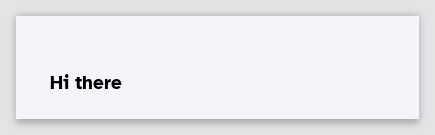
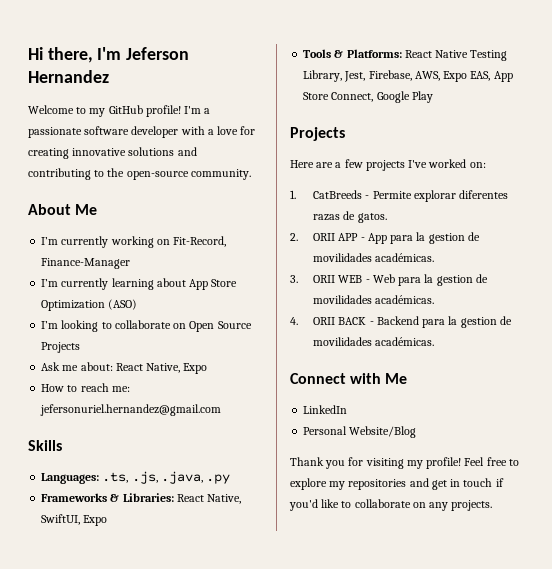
- Hi there
+ Hi there, I'm Jeferson Hernandez
+ Welcome to my GitHub profile! I'm a passionate software developer with a love for creating innovative solutions and contributing to the open-source community.
+ About Me
+ I’m currently working on Fit-Record, Finance-Manager
+ I’m currently learning about App Store Optimization (ASO)
+ I’m looking to collaborate on Open Source Projects
+ Ask me about: React Native, Expo
+ How to reach me: jefersonuriel.hernandez@gmail.com
+ Skills
+ Languages: .ts, .js, .java, .py
+ Frameworks & Libraries: React Native, SwiftUI, Expo
+ Tools & Platforms: React Native Testing Library, Jest, Firebase, AWS, Expo EAS, App Store Connect, Google Play
+ Projects
+ Here are a few projects I've worked on:
+ 1. CatBreeds - Permite explorar diferentes razas de gatos.
+ 2. ORII APP - App para la gestion de movilidades académicas.
+ 3. ORII WEB - Web para la gestion de movilidades académicas.
+ 4. ORII BACK - Backend para la gestion de movilidades académicas.
+ Connect with Me
+ LinkedIn
+ Personal Website/Blog
+ Thank you for visiting my profile! Feel free to explore my repositories and get in touch if you'd like to collaborate on any projects.

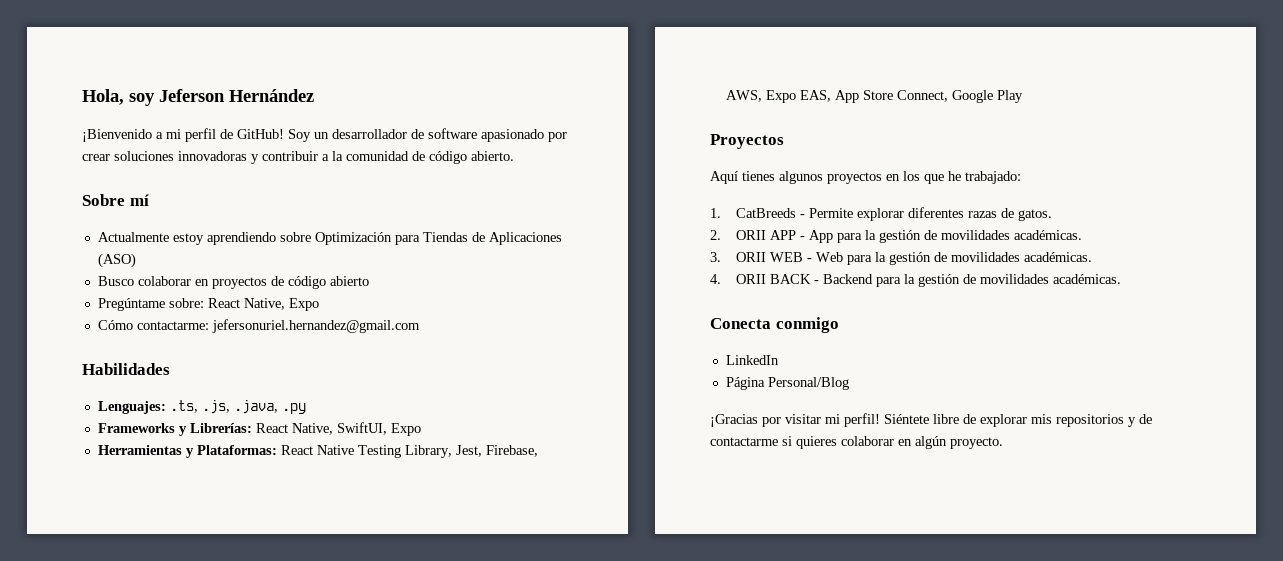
- Hi there, I'm Jeferson Hernandez
- Welcome to my GitHub profile! I'm a passionate software developer with a love for creating innovative solutions and contributing to the open-source community.
- About Me
- I’m currently working on Fit-Record, Finance-Manager
- I’m currently learning about App Store Optimization (ASO)
- I’m looking to collaborate on Open Source Projects
- Ask me about: React Native, Expo
+ Hola, soy Jeferson Hernández
+ ¡Bienvenido a mi perfil de GitHub! Soy un desarrollador de software apasionado por crear soluciones innovadoras y contribuir a la comunidad de código abierto.
+ Sobre mí
+ Actualmente estoy aprendiendo sobre Optimización para Tiendas de Aplicaciones (ASO)
+ Busco colaborar en proyectos de código abierto
+ Pregúntame sobre: React Native, Expo
- How to reach me: jefersonuriel.hernandez@gmail.com
+ Cómo contactarme: jefersonuriel.hernandez@gmail.com
- Skills
- Languages: .ts, .js, .java, .py
+ Habilidades
+ Lenguajes: .ts, .js, .java, .py
- Frameworks & Libraries: React Native, SwiftUI, Expo
+ Frameworks y Librerías: React Native, SwiftUI, Expo
- Tools & Platforms: React Native Testing Library, Jest, Firebase, AWS, Expo EAS, App Store Connect, Google Play
- Projects
- Here are a few projects I've worked on:
+ Herramientas y Plataformas: React Native Testing Library, Jest, Firebase, AWS, Expo EAS, App Store Connect, Google Play
+ Proyectos
+ Aquí tienes algunos proyectos en los que he trabajado:
- 2. ORII APP - App para la gestion de movilidades académicas.
+ 2. ORII APP - App para la gestión de movilidades académicas.
- 3. ORII WEB - Web para la gestion de movilidades académicas.
+ 3. ORII WEB - Web para la gestión de movilidades académicas.
- 4. ORII BACK - Backend para la gestion de movilidades académicas.
- Connect with Me
+ 4. ORII BACK - Backend para la gestión de movilidades académicas.
+ Conecta conmigo
  LinkedIn
- Personal Website/Blog
- Thank you for visiting my profile! Feel free to explore my repositories and get in touch if you'd like to collaborate on any projects.
+ Página Personal/Blog
+ ¡Gracias por visitar mi perfil! Siéntete libre de explorar mis repositorios y de contactarme si quieres colaborar en algún proyecto.

